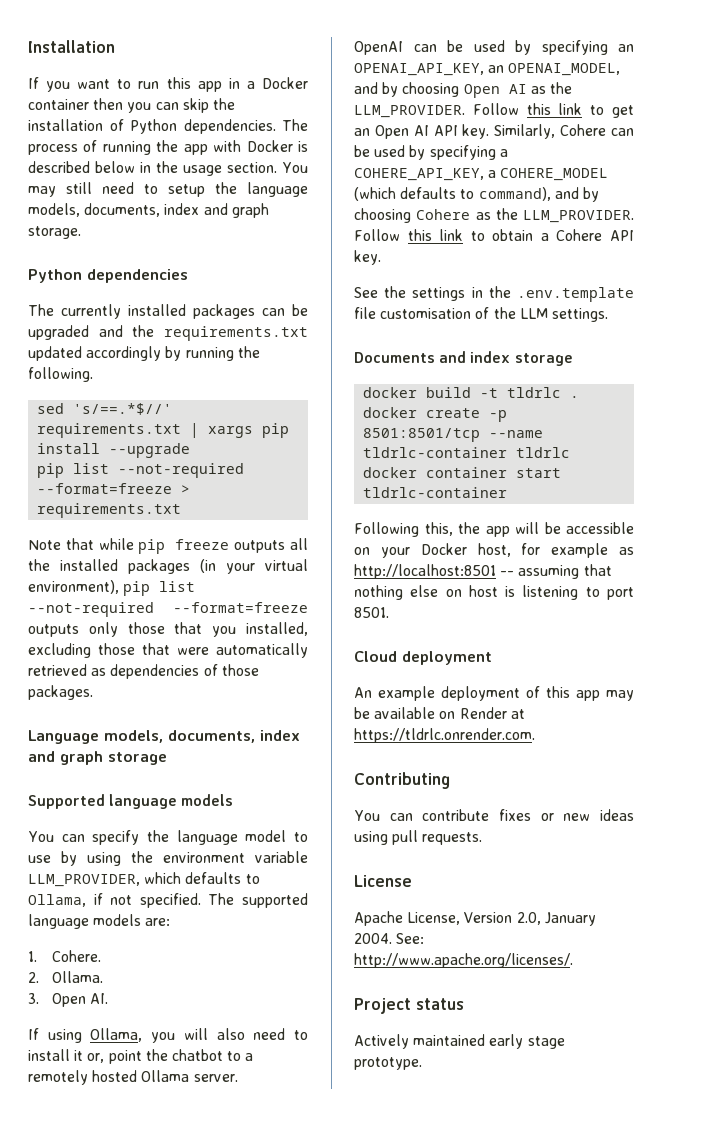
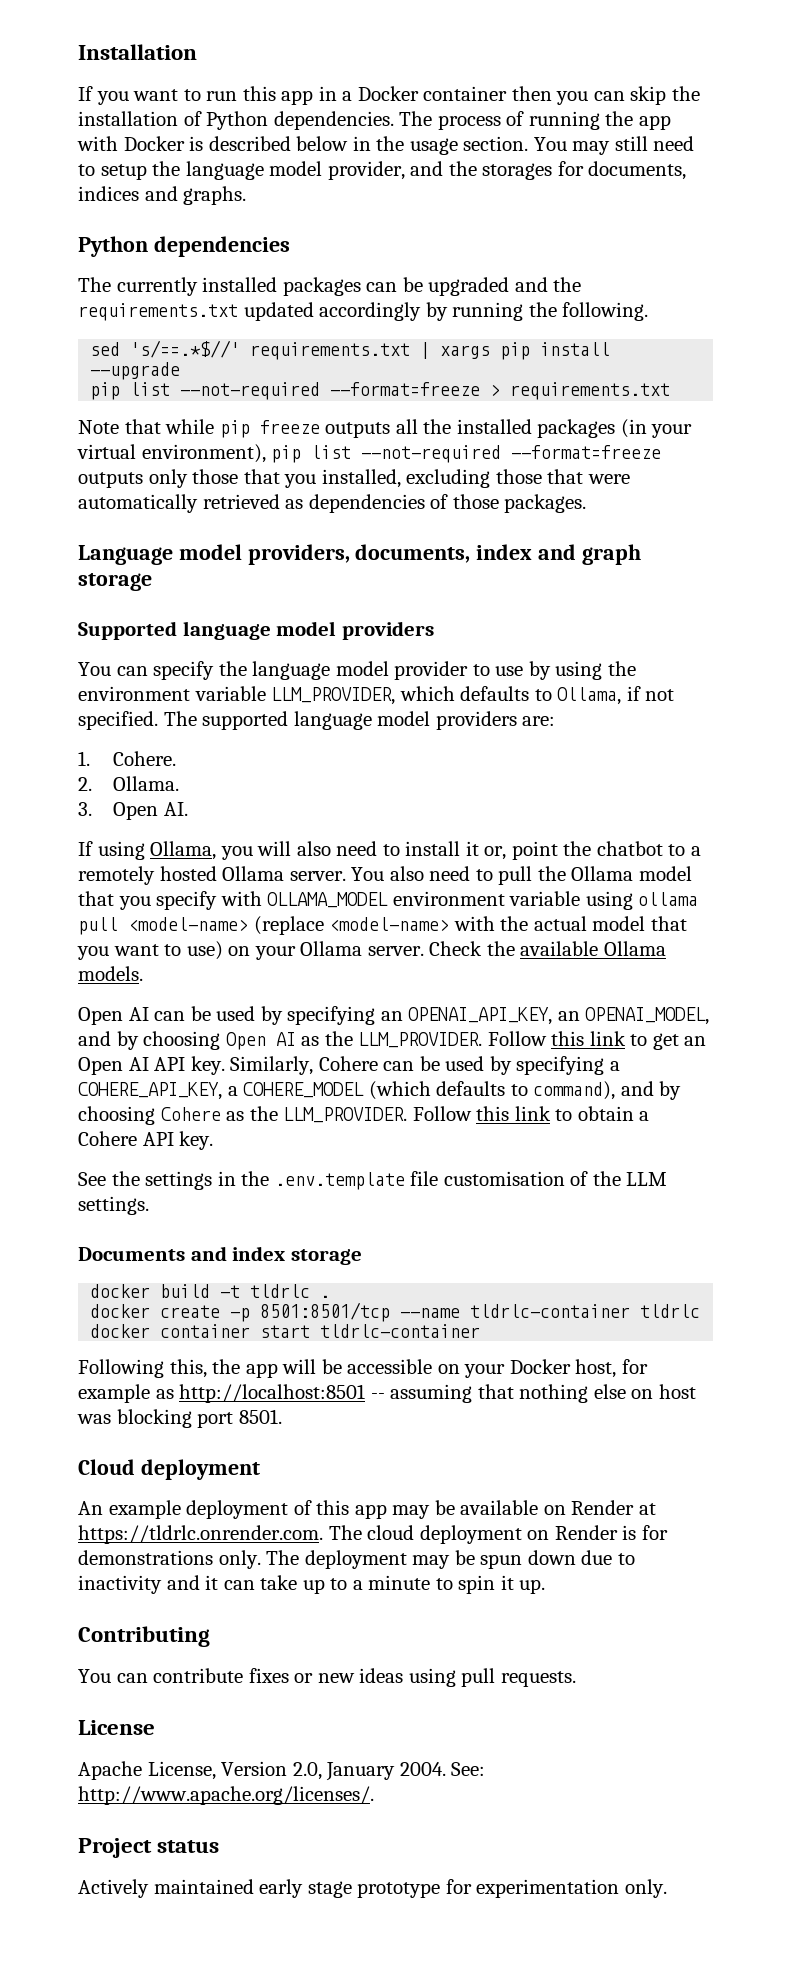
- You may still need to setup the language models, documents, index and graph storage.
+ You may still need to setup the language model provider, and the storages for documents, indices and graphs.
- Language models, documents, index and graph storage
+ Language model providers, documents, index and graph storage
- Supported language models
+ Supported language model providers
- You can specify the language model to use by using the environment variable LLM_PROVIDER, which defaults to Ollama, if not specified.
+ You can specify the language model provider to use by using the environment variable LLM_PROVIDER, which defaults to Ollama, if not specified.
- The supported language models are:
+ The supported language model providers are:
- If using Ollama, you will also need to install it or, point the chatbot to a remotely hosted Ollama server.
- OpenAI can be used by specifying an OPENAI_API_KEY, an OPENAI_MODEL, and by choosing Open AI as the LLM_PROVIDER.
+ If using Ollama, you will also need to install it or, point the chatbot to a remotely hosted Ollama server. You also need to pull the Ollama model that you specify with OLLAMA_MODEL environment variable using ollama pull <model-name> (replace <model-name> with the actual model that you want to use) on your Ollama server. Check the available Ollama models.
+ Open AI can be used by specifying an OPENAI_API_KEY, an OPENAI_MODEL, and by choosing Open AI as the LLM_PROVIDER.
- Following this, the app will be accessible on your Docker host, for example as http://localhost:8501 -- assuming that nothing else on host is listening to port 8501.
+ Following this, the app will be accessible on your Docker host, for example as http://localhost:8501 -- assuming that nothing else on host was blocking port 8501.
- An example deployment of this app may be available on Render at https://tldrlc.onrender.com.
+ An example deployment of this app may be available on Render at https://tldrlc.onrender.com. The cloud deployment on Render is for demonstrations only. The deployment may be spun down due to inactivity and it can take up to a minute to spin it up.
- Actively maintained early stage prototype.
+ Actively maintained early stage prototype for experimentation only.

